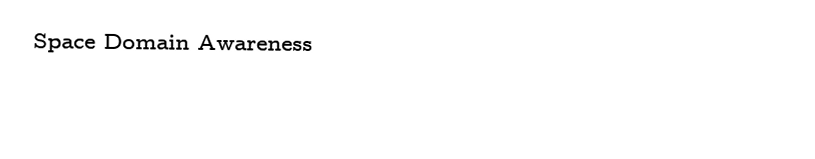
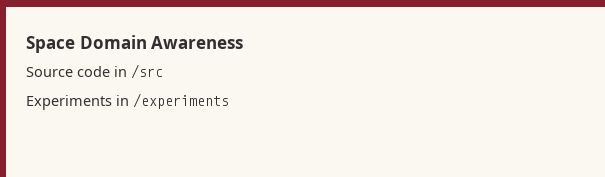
+ Source code in /src
+ Experiments in /experiments

